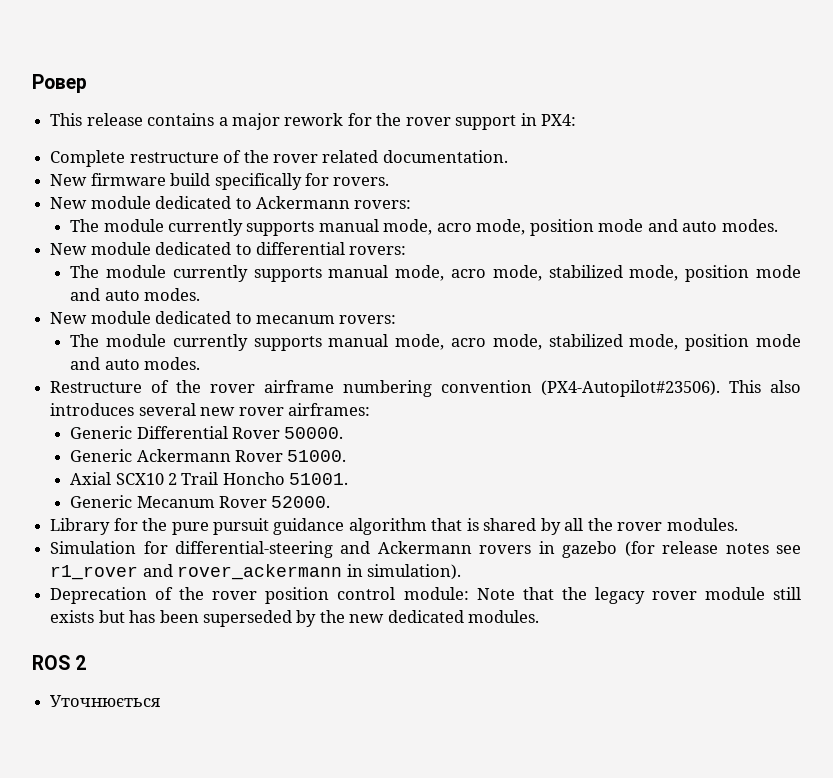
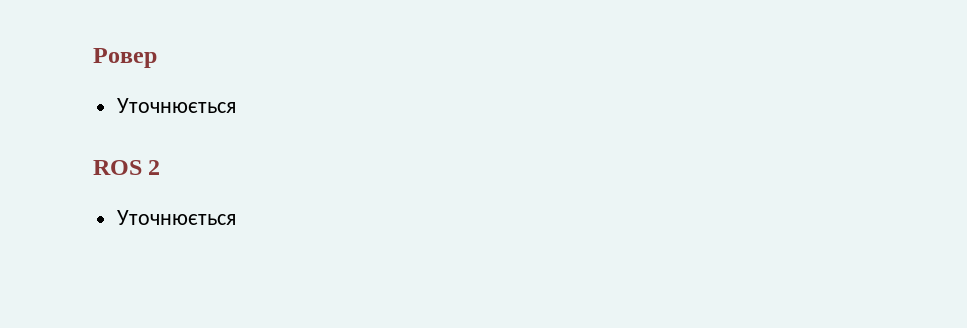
  Ровер
- This release contains a major rework for the rover support in PX4:
- Complete restructure of the rover related documentation.
- New firmware build specifically for rovers.
- New module dedicated to Ackermann rovers:
- The module currently supports manual mode, acro mode, position mode and auto modes.
- New module dedicated to differential rovers:
- The module currently supports manual mode, acro mode, stabilized mode, position mode and auto modes.
- New module dedicated to mecanum rovers:
- The module currently supports manual mode, acro mode, stabilized mode, position mode and auto modes.
- Restructure of the rover airframe numbering convention (PX4-Autopilot#23506). This also introduces several new rover airframes:
- Generic Differential Rover 50000.
- Generic Ackermann Rover 51000.
- Axial SCX10 2 Trail Honcho 51001.
- Generic Mecanum Rover 52000.
- Library for the pure pursuit guidance algorithm that is shared by all the rover modules.
- Simulation for differential-steering and Ackermann rovers in gazebo (for release notes see r1_rover and rover_ackermann in simulation).
- Deprecation of the rover position control module: Note that the legacy rover module still exists but has been superseded by the new dedicated modules.
+ Уточнюється

